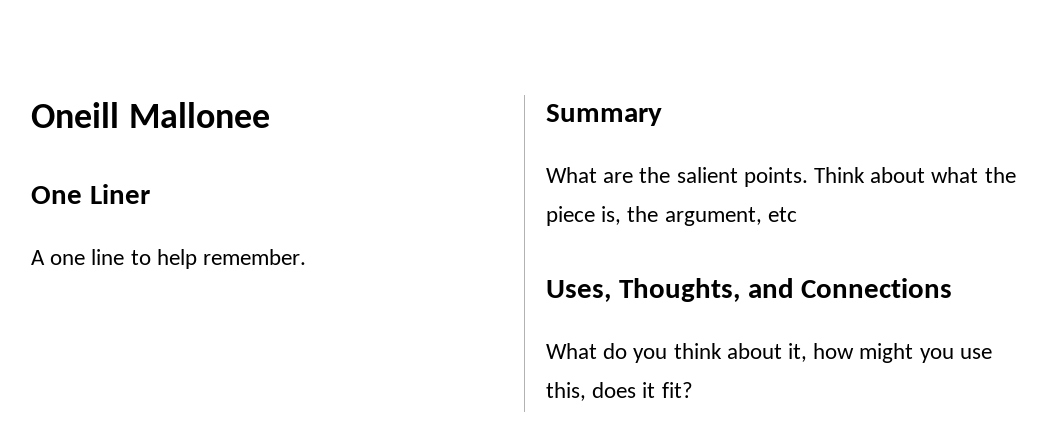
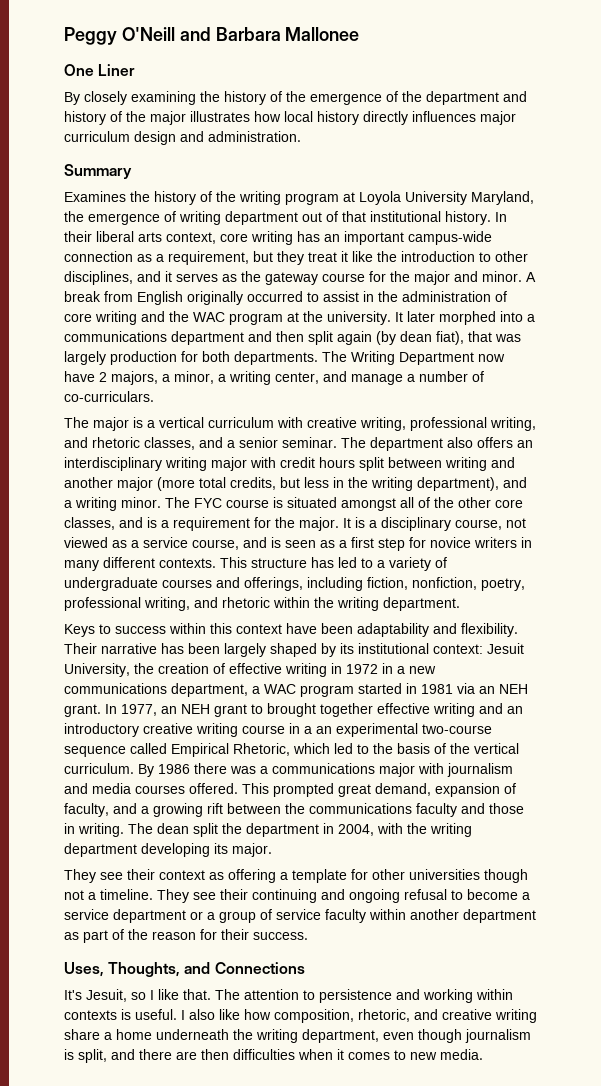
- Oneill Mallonee
+ Peggy O'Neill and Barbara Mallonee
- A one line to help remember.
+ By closely examining the history of the emergence of the department and history of the major illustrates how local history directly influences major curriculum design and administration.
  Summary
- What are the salient points. Think about what the piece is, the argument, etc
+ Examines the history of the writing program at Loyola University Maryland, the emergence of writing department out of that institutional history. In their liberal arts context, core writing has an important campus-wide connection as a requirement, but they treat it like the introduction to other disciplines, and it serves as the gateway course for the major and minor. A break from English originally occurred to assist in the administration of core writing and the WAC program at the university. It later morphed into a communications department and then split again (by dean fiat), that was largely production for both departments. The Writing Department now have 2 majors, a minor, a writing center, and manage a number of co-curriculars.
+ The major is a vertical curriculum with creative writing, professional writing, and rhetoric classes, and a senior seminar. The department also offers an interdisciplinary writing major with credit hours split between writing and another major (more total credits, but less in the writing department), and a writing minor. The FYC course is situated amongst all of the other core classes, and is a requirement for the major. It is a disciplinary course, not viewed as a service course, and is seen as a first step for novice writers in many different contexts. This structure has led to a variety of undergraduate courses and offerings, including fiction, nonfiction, poetry, professional writing, and rhetoric within the writing department.
+ Keys to success within this context have been adaptability and flexibility. Their narrative has been largely shaped by its institutional context: Jesuit University, the creation of effective writing in 1972 in a new communications department, a WAC program started in 1981 via an NEH grant. In 1977, an NEH grant to brought together effective writing and an introductory creative writing course in a an experimental two-course sequence called Empirical Rhetoric, which led to the basis of the vertical curriculum. By 1986 there was a communications major with journalism and media courses offered. This prompted great demand, expansion of faculty, and a growing rift between the communications faculty and those in writing. The dean split the department in 2004, with the writing department developing its major.
+ They see their context as offering a template for other universities though not a timeline. They see their continuing and ongoing refusal to become a service department or a group of service faculty within another department as part of the reason for their success.
  Uses, Thoughts, and Connections
- What do you think about it, how might you use this, does it fit?
+ It's Jesuit, so I like that. The attention to persistence and working within contexts is useful. I also like how composition, rhetoric, and creative writing share a home underneath the writing department, even though journalism is split, and there are then difficulties when it comes to new media.

